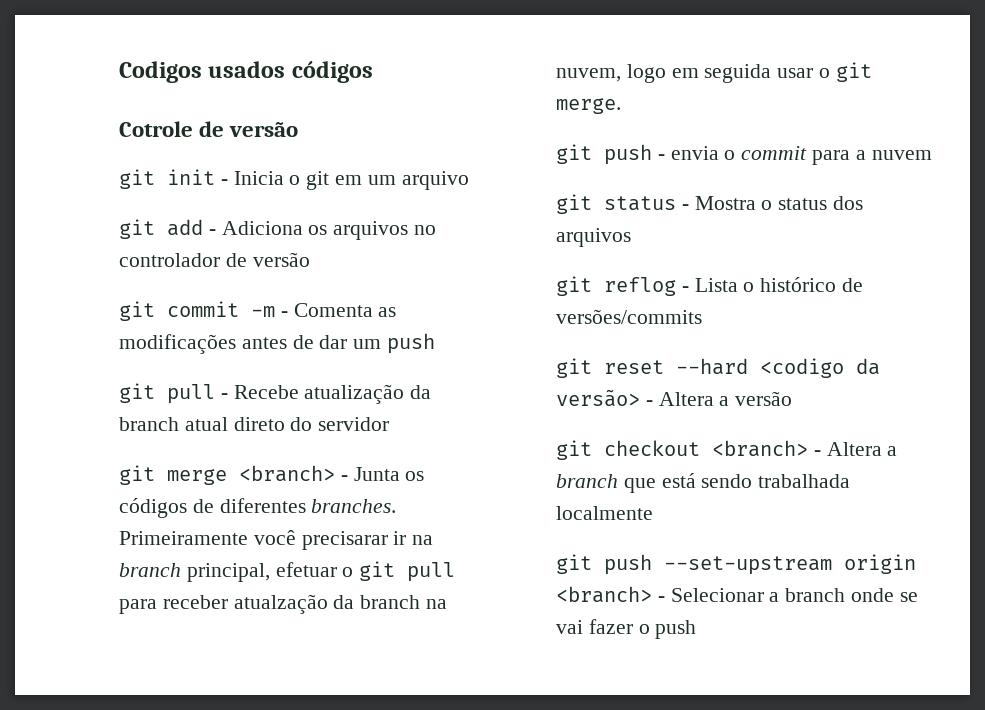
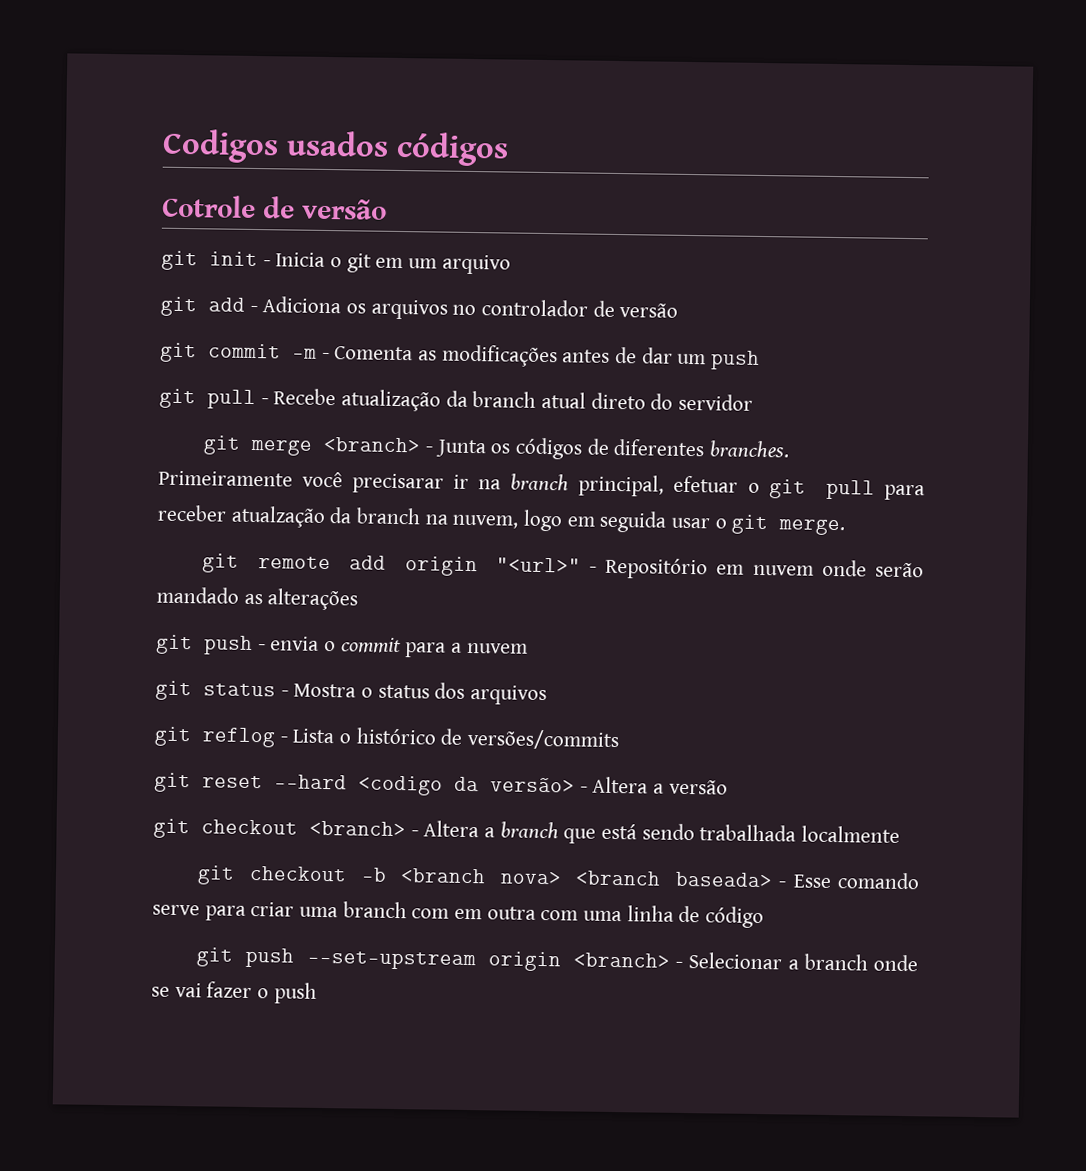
+ git remote add origin "<url>" - Repositório em nuvem onde serão mandado as alterações
+ git checkout -b <branch nova> <branch baseada> - Esse comando serve para criar uma branch com em outra com uma linha de código

